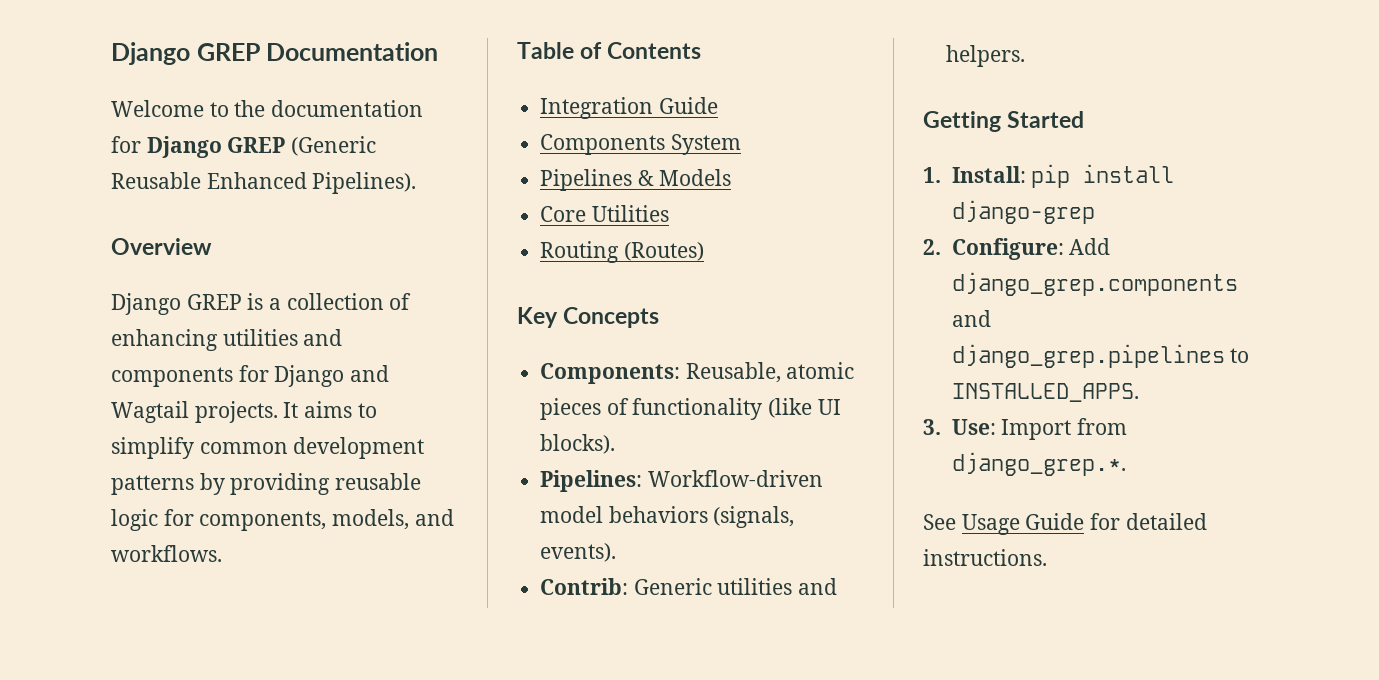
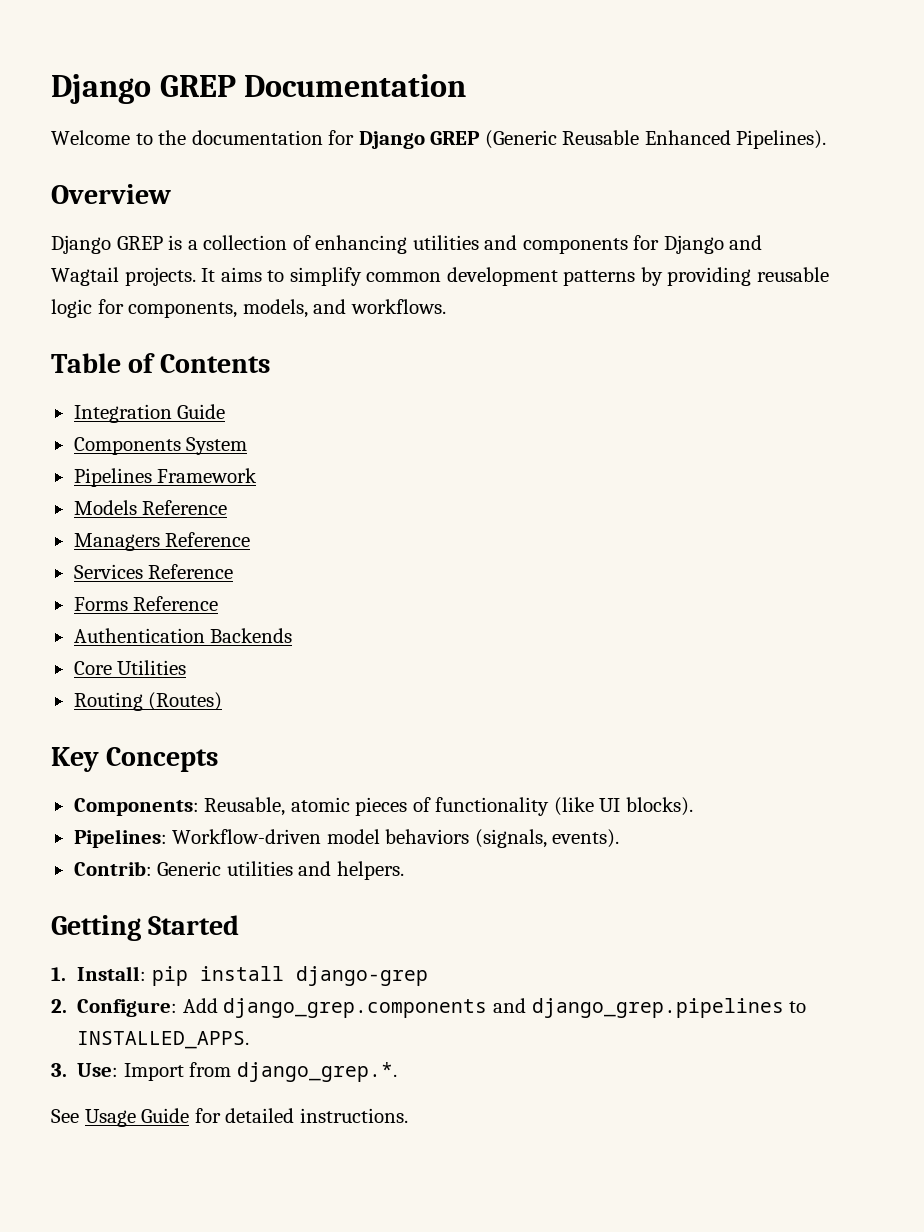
- Pipelines & Models
+ Pipelines Framework
+ Models Reference
+ Managers Reference
+ Services Reference
+ Forms Reference
+ Authentication Backends

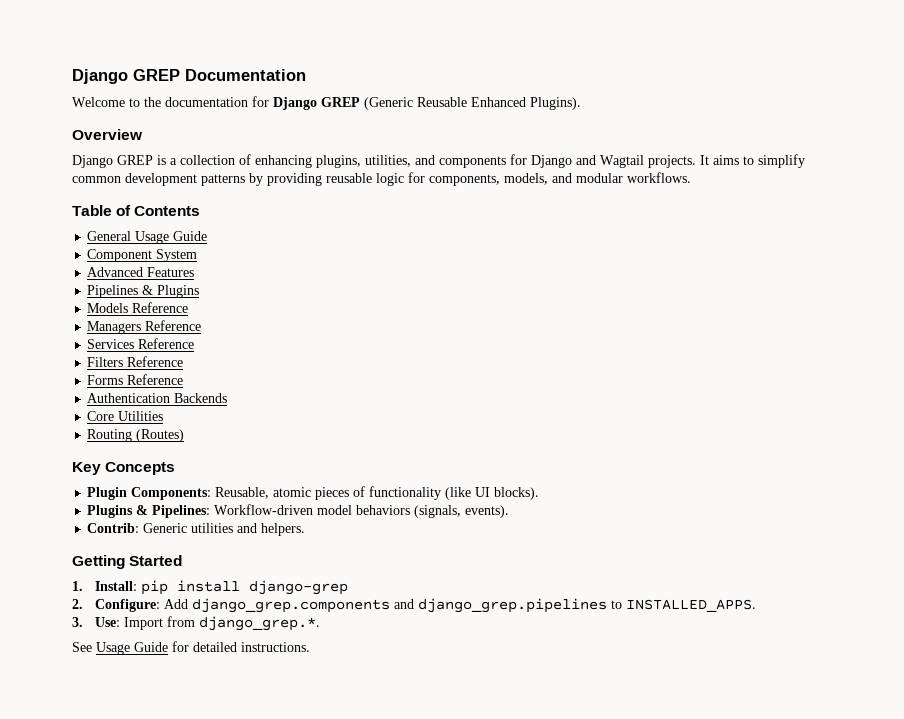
- Welcome to the documentation for Django GREP (Generic Reusable Enhanced Pipelines).
+ Welcome to the documentation for Django GREP (Generic Reusable Enhanced Plugins).
- Django GREP is a collection of enhancing utilities and components for Django and Wagtail projects.
+ Django GREP is a collection of enhancing plugins, utilities, and components for Django and Wagtail projects.
- It aims to simplify common development patterns by providing reusable logic for components, models, and workflows.
+ It aims to simplify common development patterns by providing reusable logic for components, models, and modular workflows.
- Integration Guide
+ General Usage Guide
- Components System
+ Component System
+ Advanced Features
- Pipelines Framework
+ Pipelines & Plugins
+ Filters Reference
- Components: Reusable, atomic pieces of functionality (like UI blocks).
+ Plugin Components: Reusable, atomic pieces of functionality (like UI blocks).
- Pipelines: Workflow-driven model behaviors (signals, events).
+ Plugins & Pipelines: Workflow-driven model behaviors (signals, events).

